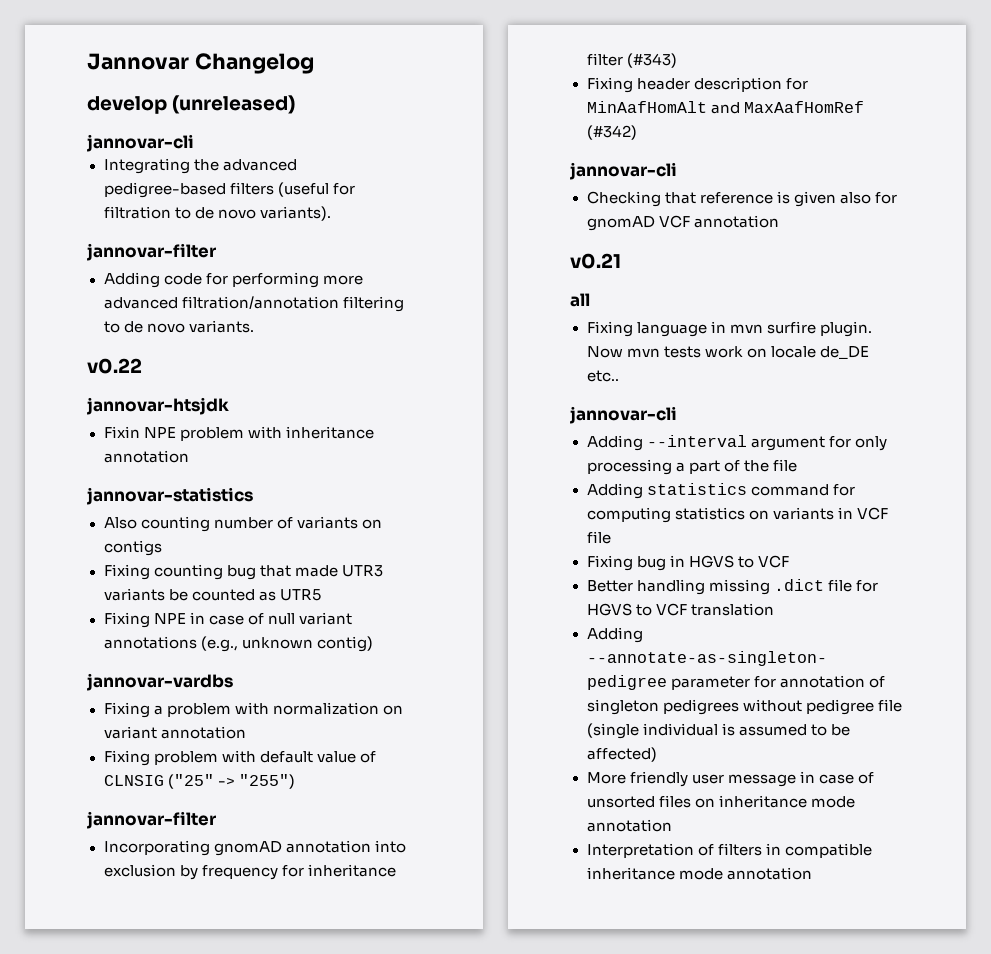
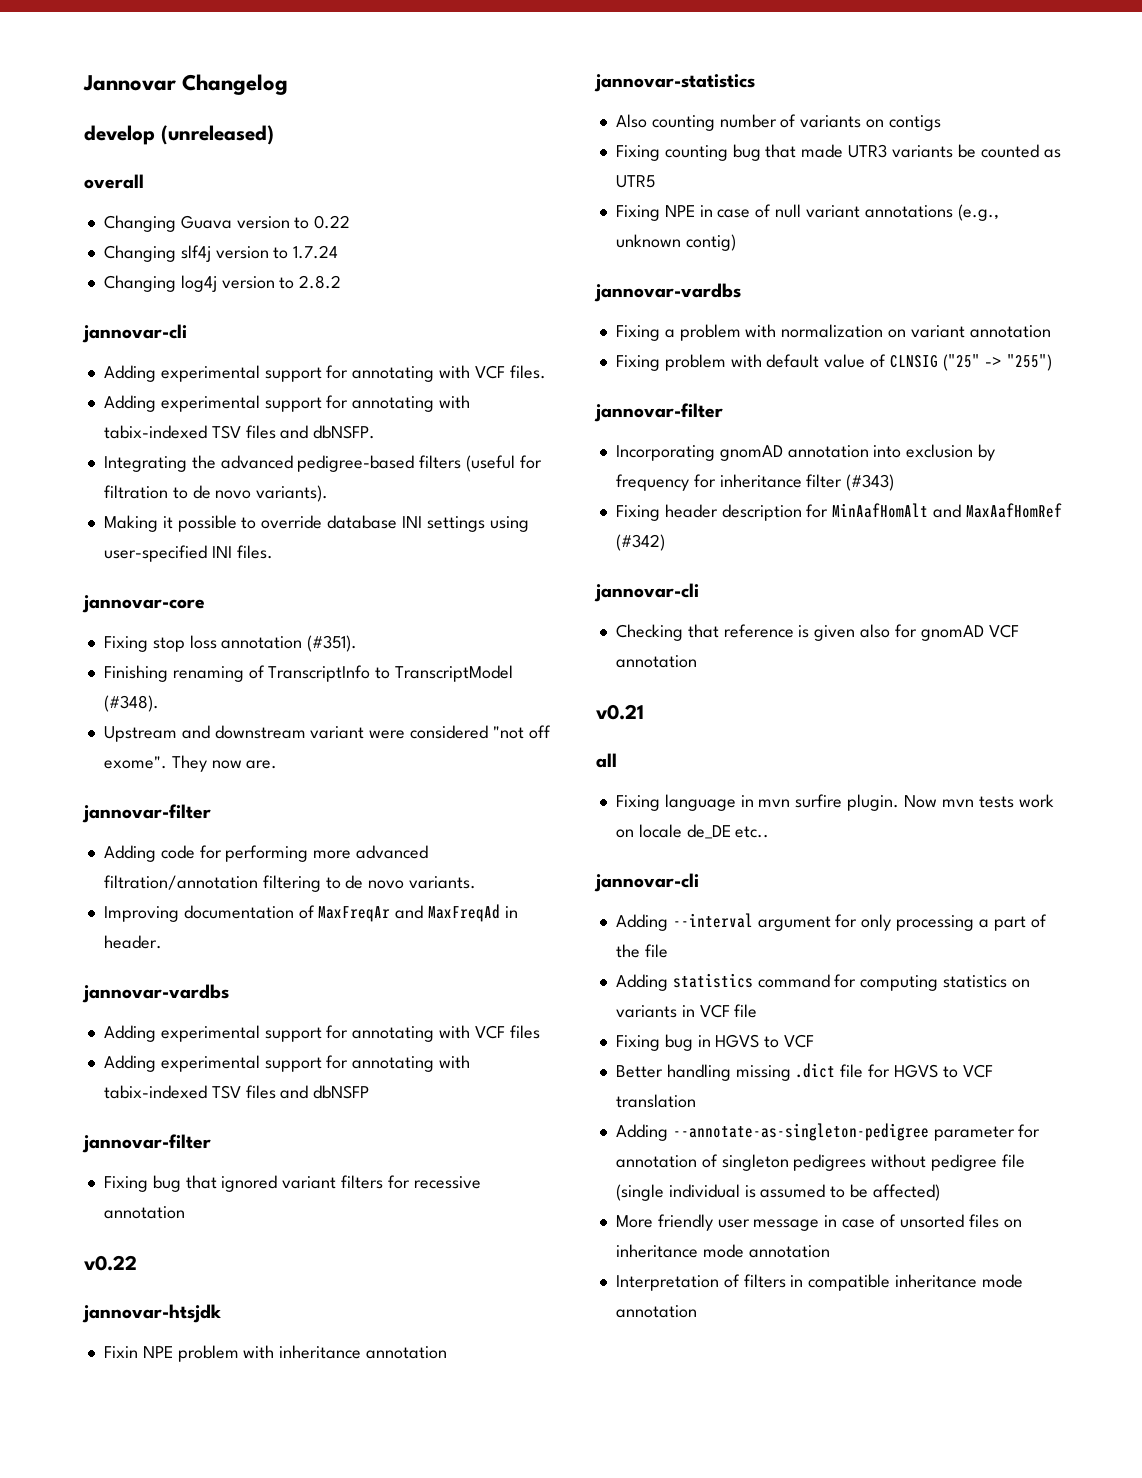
  develop (unreleased)
+ overall
+ Changing Guava version to 0.22
+ Changing slf4j version to 1.7.24
+ Changing log4j version to 2.8.2
  jannovar-cli
+ Adding experimental support for annotating with VCF files.
+ Adding experimental support for annotating with tabix-indexed TSV files and dbNSFP.
+ Making it possible to override database INI settings using user-specified INI files.
+ jannovar-core
+ Fixing stop loss annotation (#351).
+ Finishing renaming of TranscriptInfo to TranscriptModel (#348).
+ Upstream and downstream variant were considered "not off exome". They now are.
+ Improving documentation of MaxFreqAr and MaxFreqAd in header.
+ jannovar-vardbs
+ Adding experimental support for annotating with VCF files
+ Adding experimental support for annotating with tabix-indexed TSV files and dbNSFP
+ jannovar-filter
+ Fixing bug that ignored variant filters for recessive annotation

